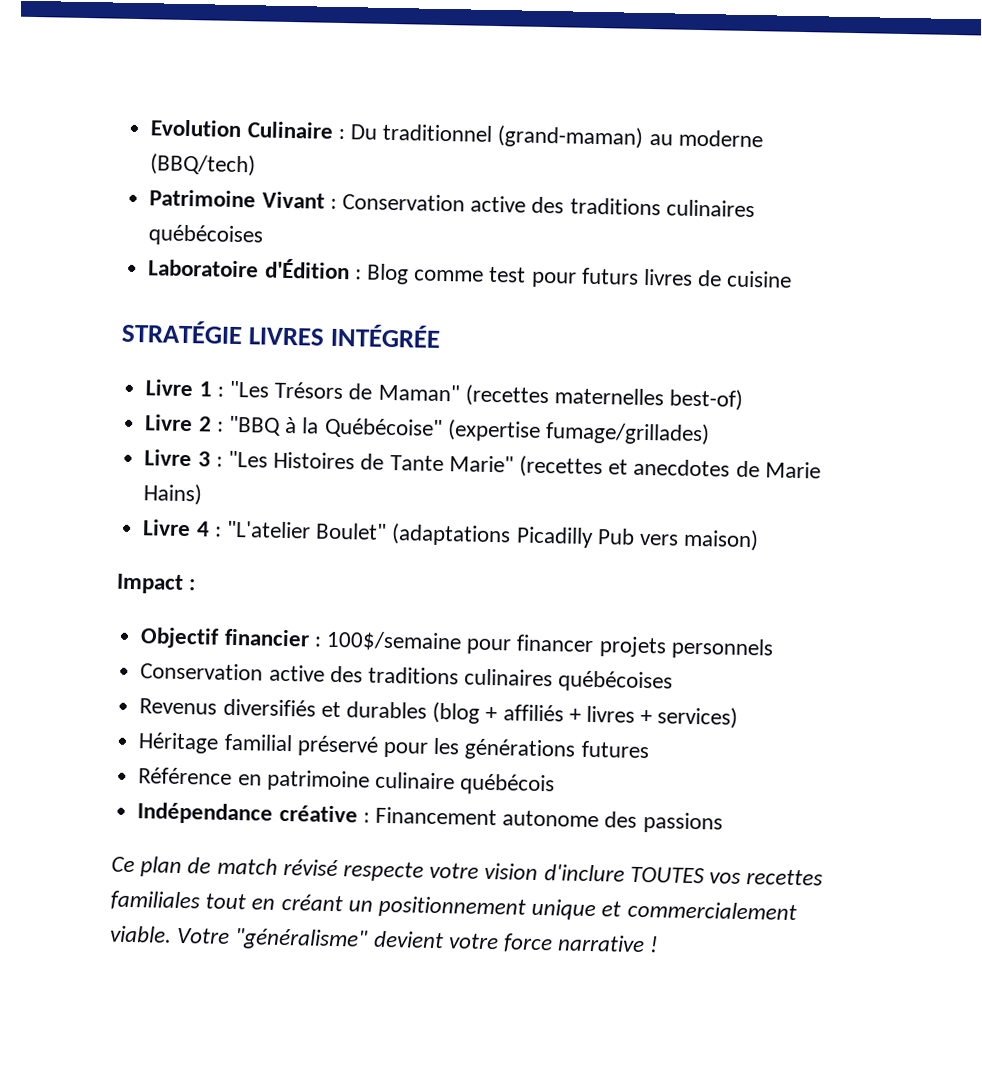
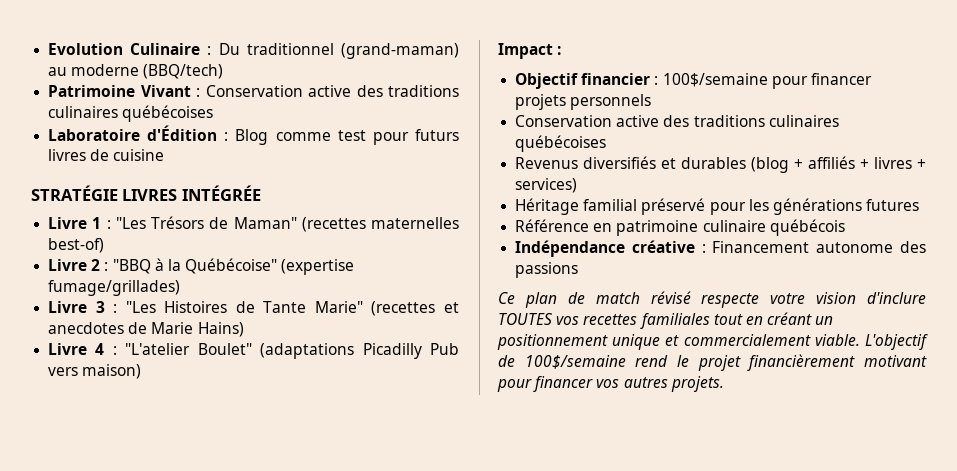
- Votre "généralisme" devient votre force narrative !
+ L'objectif de 100$/semaine rend le projet financièrement motivant pour financer vos autres projets.

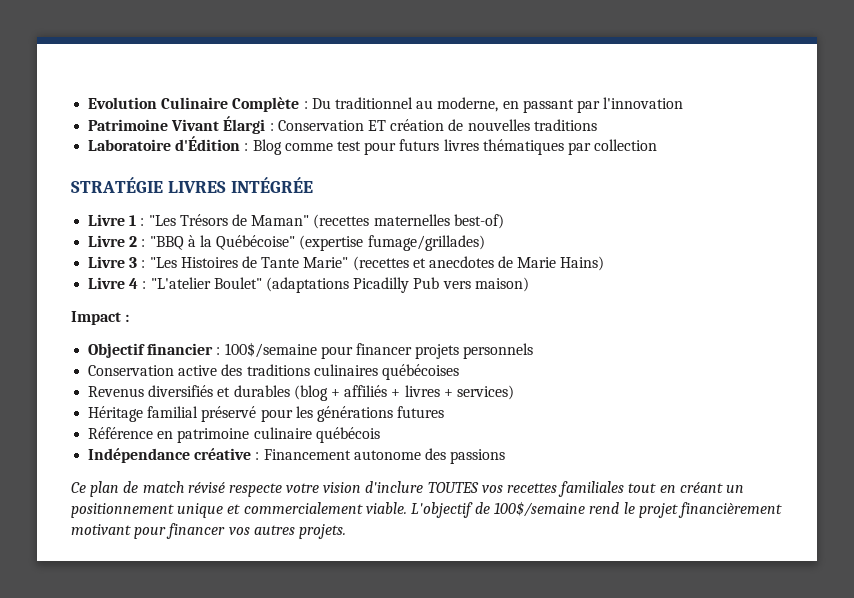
- Evolution Culinaire : Du traditionnel (grand-maman) au moderne (BBQ/tech)
+ Evolution Culinaire Complète : Du traditionnel au moderne, en passant par l'innovation
- Patrimoine Vivant : Conservation active des traditions culinaires québécoises
+ Patrimoine Vivant Élargi : Conservation ET création de nouvelles traditions
- Laboratoire d'Édition : Blog comme test pour futurs livres de cuisine
+ Laboratoire d'Édition : Blog comme test pour futurs livres thématiques par collection

